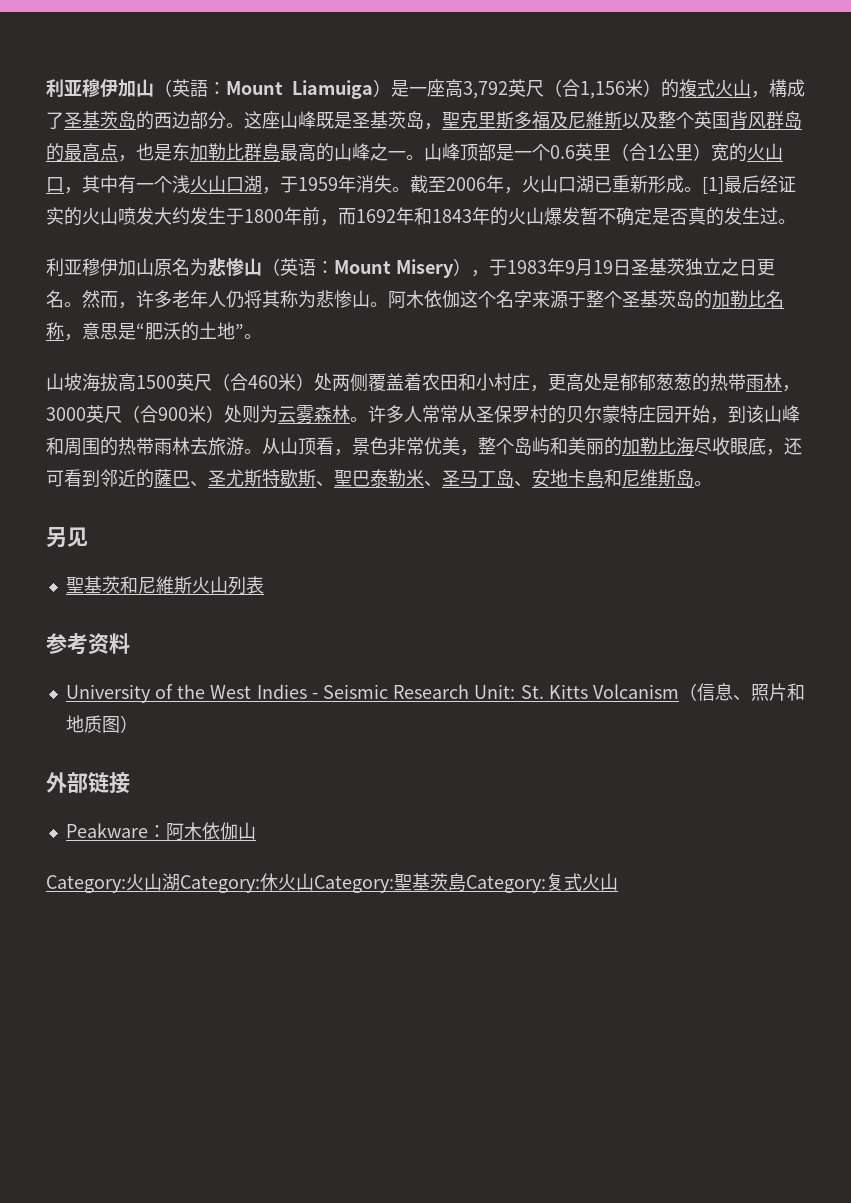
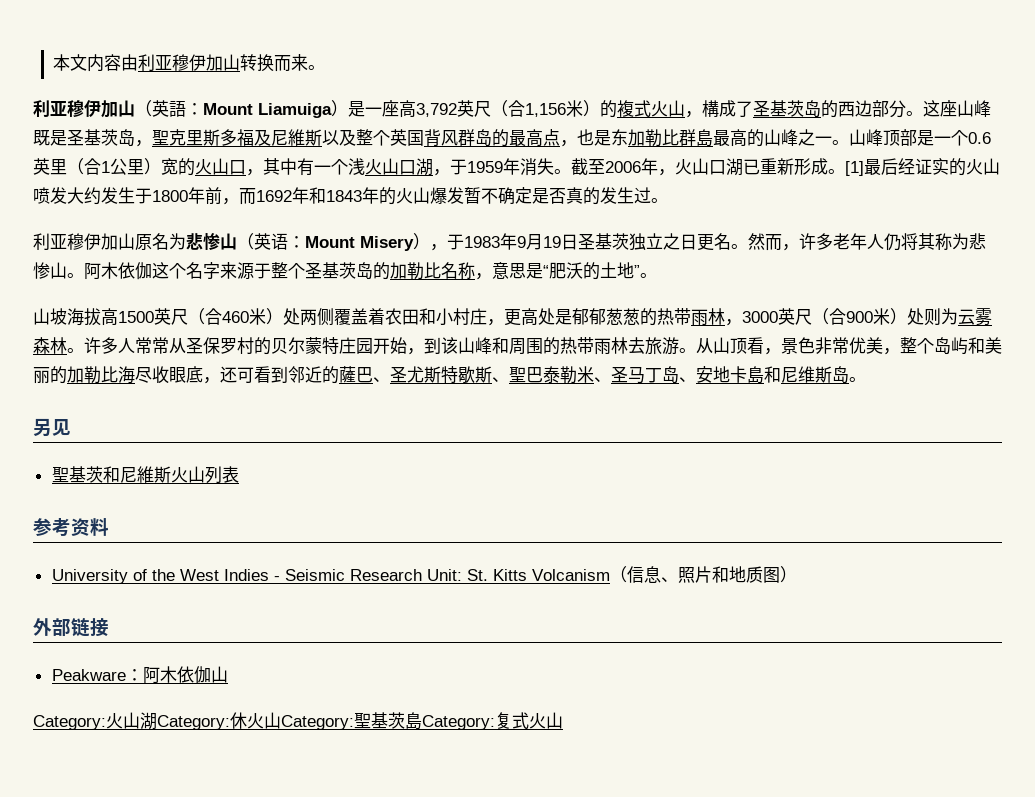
+ 本文内容由利亚穆伊加山转换而来。

